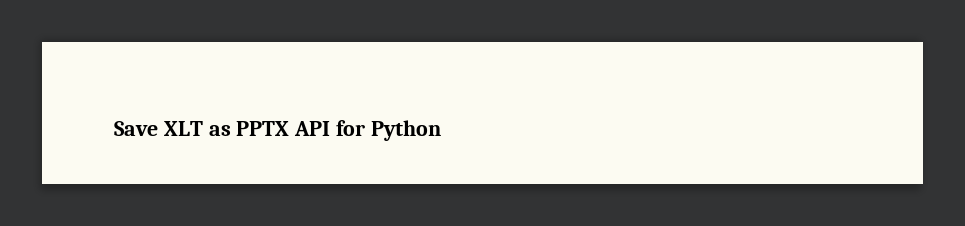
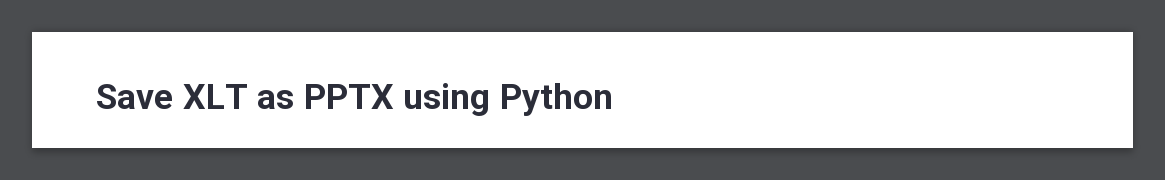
- Save XLT as PPTX API for Python
+ Save XLT as PPTX using Python

